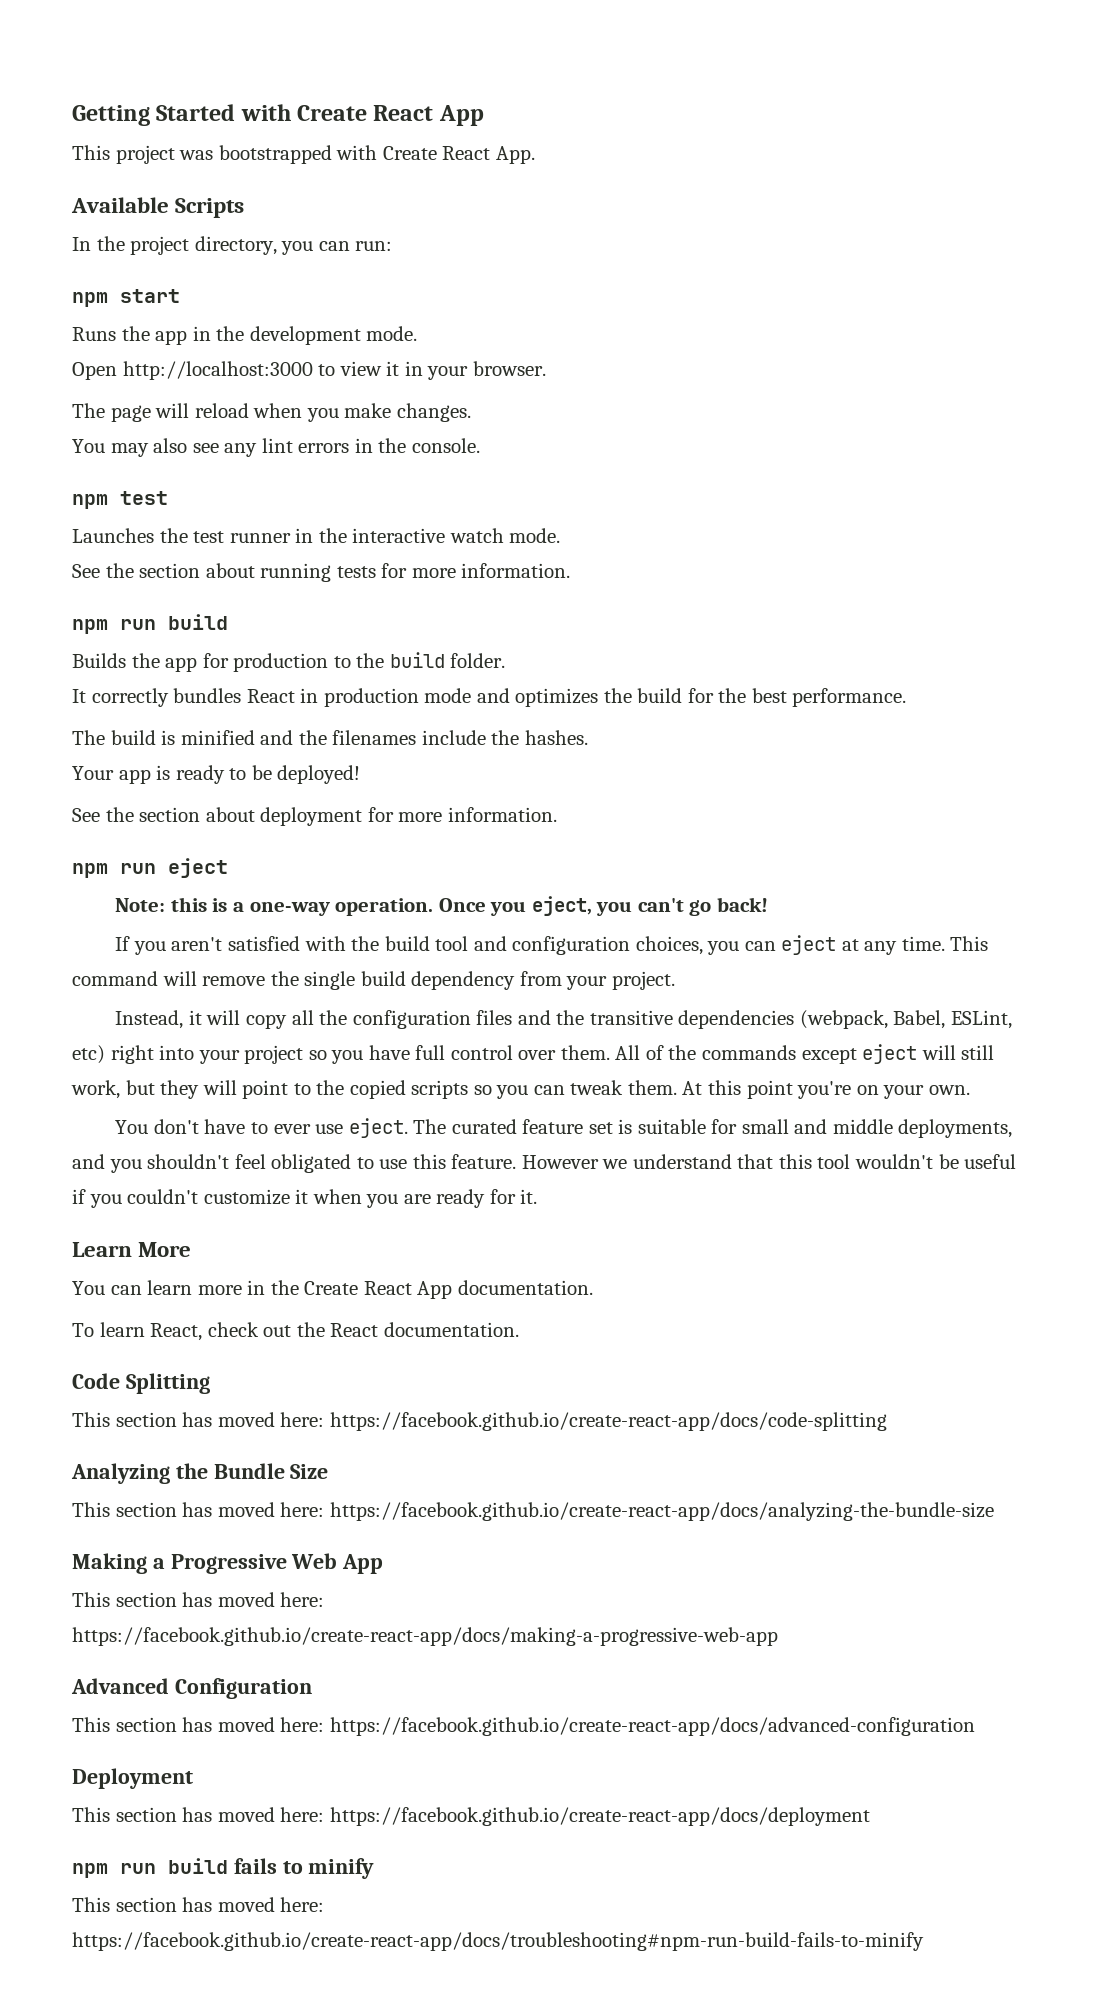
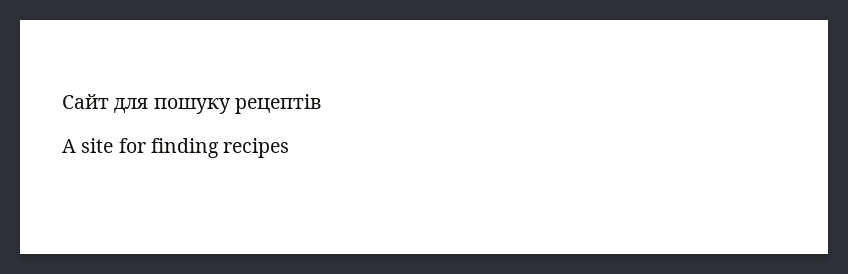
- Getting Started with Create React App
- This project was bootstrapped with Create React App.
- Available Scripts
- In the project directory, you can run:
- npm start
- Runs the app in the development mode.
- Open http://localhost:3000 to view it in your browser.
- The page will reload when you make changes.
- You may also see any lint errors in the console.
- npm test
- Launches the test runner in the interactive watch mode.
- See the section about running tests for more information.
- npm run build
- Builds the app for production to the build folder.
- It correctly bundles React in production mode and optimizes the build for the best performance.
- The build is minified and the filenames include the hashes.
- Your app is ready to be deployed!
- See the section about deployment for more information.
- npm run eject
- Note: this is a one-way operation. Once you eject, you can't go back!
- If you aren't satisfied with the build tool and configuration choices, you can eject at any time. This command will remove the single build dependency from your project.
- Instead, it will copy all the configuration files and the transitive dependencies (webpack, Babel, ESLint, etc) right into your project so you have full control over them. All of the commands except eject will still work, but they will point to the copied scripts so you can tweak them. At this point you're on your own.
- You don't have to ever use eject. The curated feature set is suitable for small and middle deployments, and you shouldn't feel obligated to use this feature. However we understand that this tool wouldn't be useful if you couldn't customize it when you are ready for it.
- Learn More
- You can learn more in the Create React App documentation.
- To learn React, check out the React documentation.
- Code Splitting
- This section has moved here: https://facebook.github.io/create-react-app/docs/code-splitting
- Analyzing the Bundle Size
- This section has moved here: https://facebook.github.io/create-react-app/docs/analyzing-the-bundle-size
- Making a Progressive Web App
- This section has moved here: https://facebook.github.io/create-react-app/docs/making-a-progressive-web-app
- Advanced Configuration
- This section has moved here: https://facebook.github.io/create-react-app/docs/advanced-configuration
- Deployment
- This section has moved here: https://facebook.github.io/create-react-app/docs/deployment
- npm run build fails to minify
- This section has moved here: https://facebook.github.io/create-react-app/docs/troubleshooting#npm-run-build-fails-to-minify
+ Сайт для пошуку рецептів
+ A site for finding recipes

